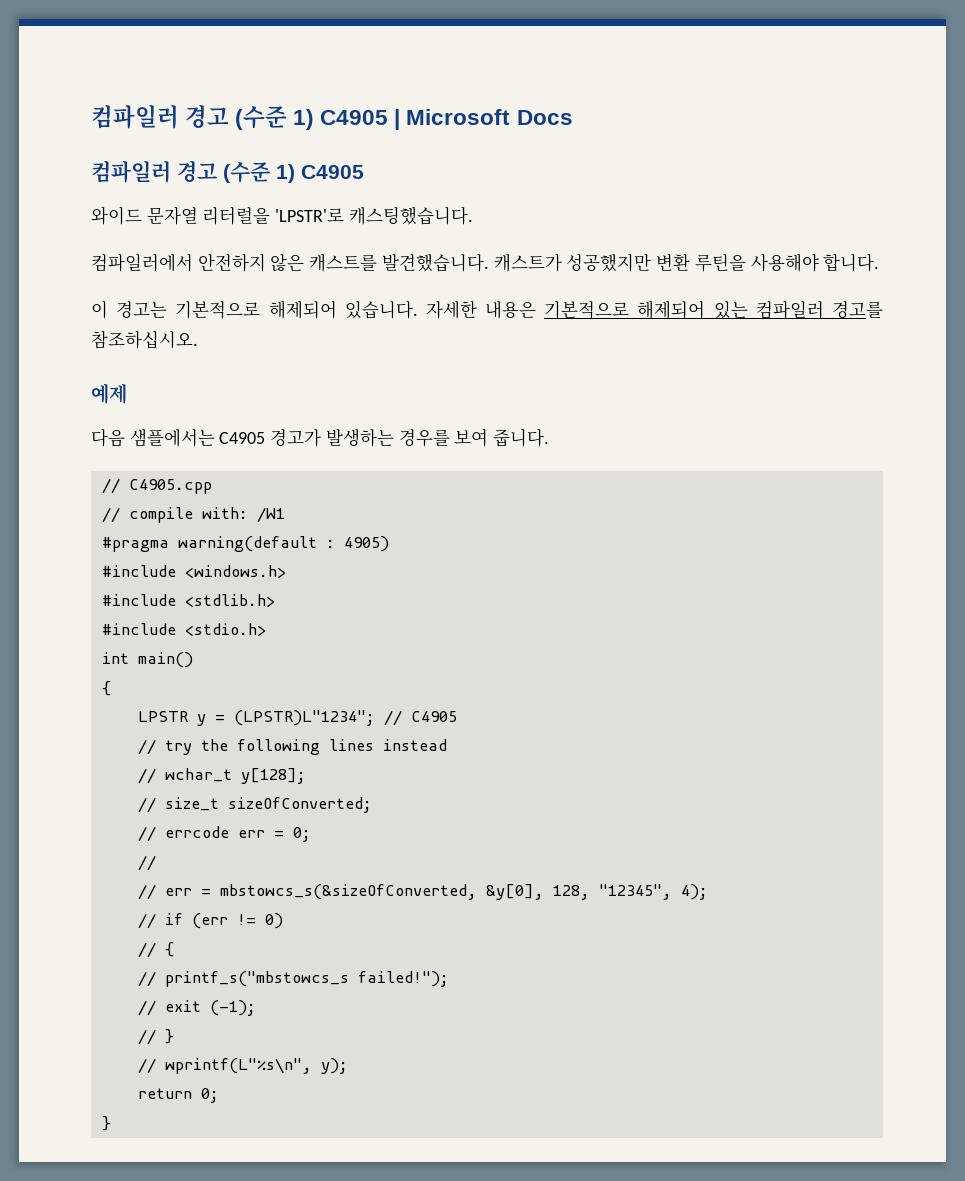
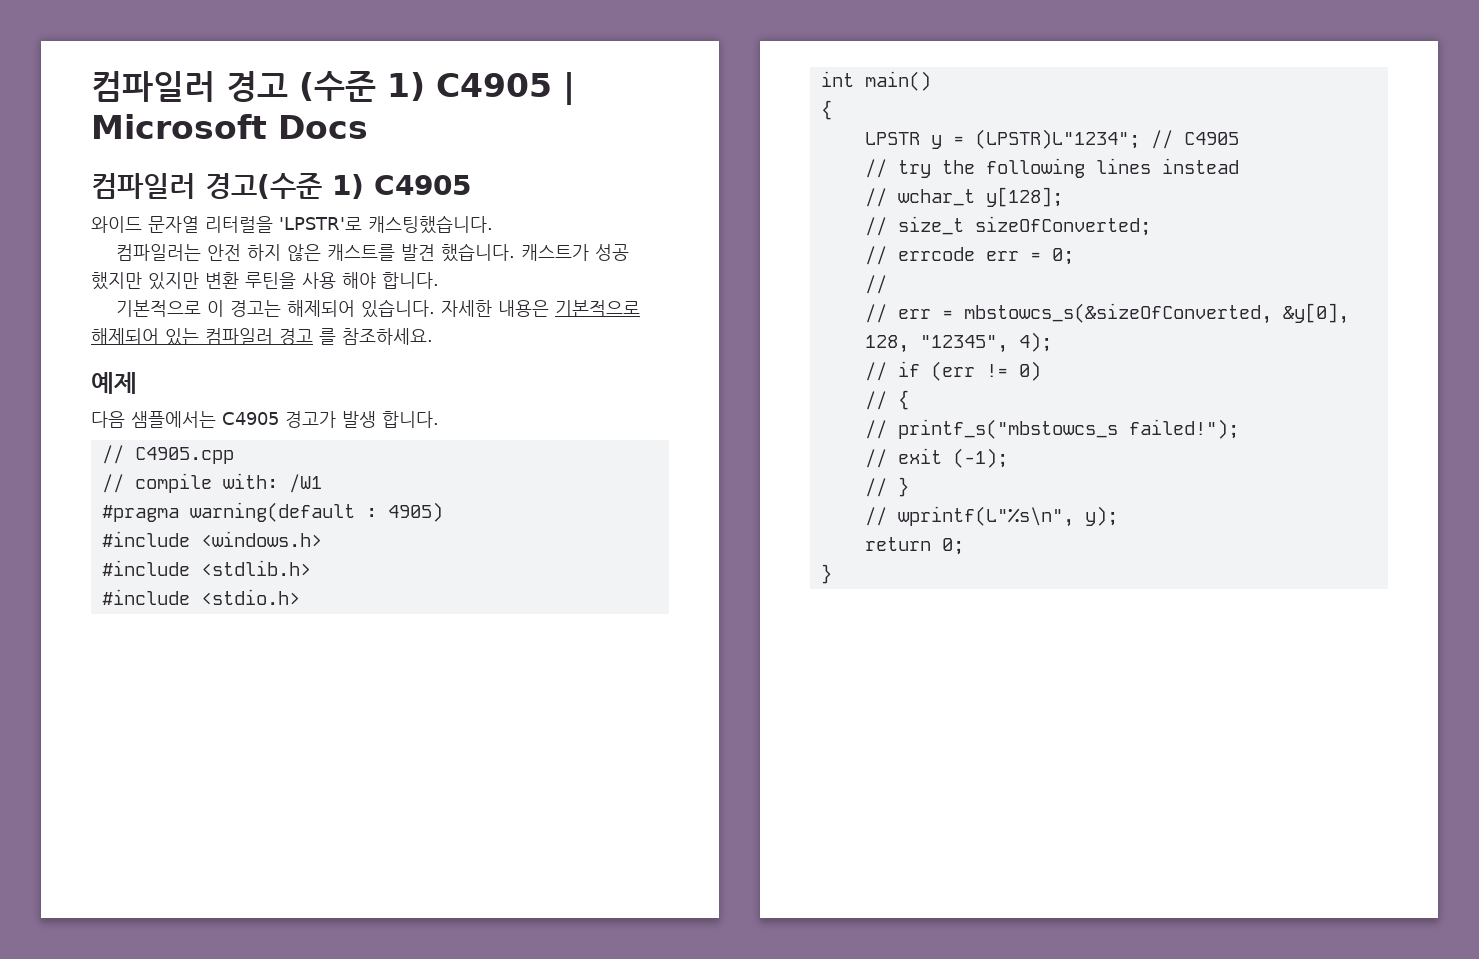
  컴파일러 경고 (수준 1) C4905 | Microsoft Docs
- 컴파일러 경고 (수준 1) C4905
+ 컴파일러 경고(수준 1) C4905
- 컴파일러에서 안전하지 않은 캐스트를 발견했습니다. 캐스트가 성공했지만 변환 루틴을 사용해야 합니다.
- 이 경고는 기본적으로 해제되어 있습니다.
+ 컴파일러는 안전 하지 않은 캐스트를 발견 했습니다. 캐스트가 성공 했지만 있지만 변환 루틴을 사용 해야 합니다.
+ 기본적으로 이 경고는 해제되어 있습니다.
- 자세한 내용은 기본적으로 해제되어 있는 컴파일러 경고를 참조하십시오.
+ 자세한 내용은 기본적으로 해제되어 있는 컴파일러 경고 를 참조하세요.
- 다음 샘플에서는 C4905 경고가 발생하는 경우를 보여 줍니다.
+ 다음 샘플에서는 C4905 경고가 발생 합니다.

